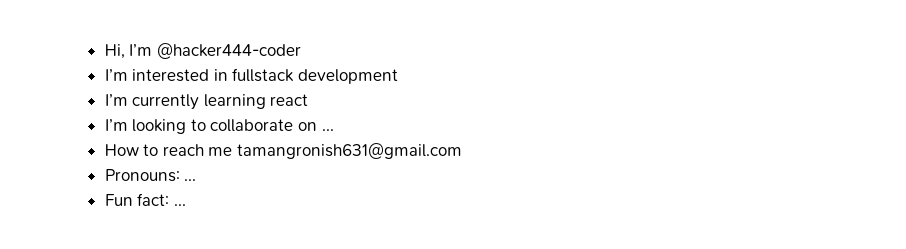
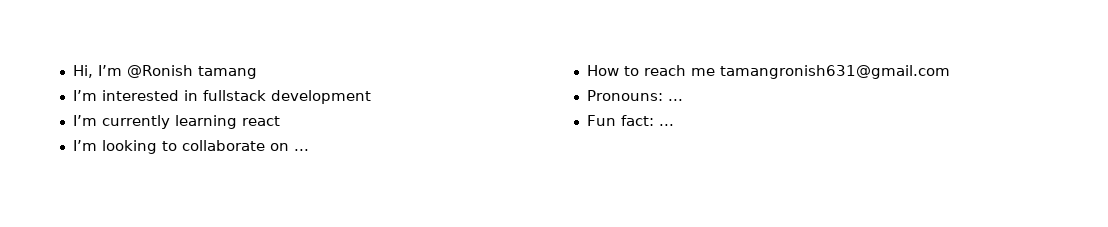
- Hi, I’m @hacker444-coder
+ Hi, I’m @Ronish tamang

